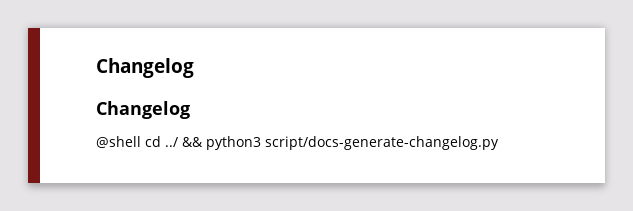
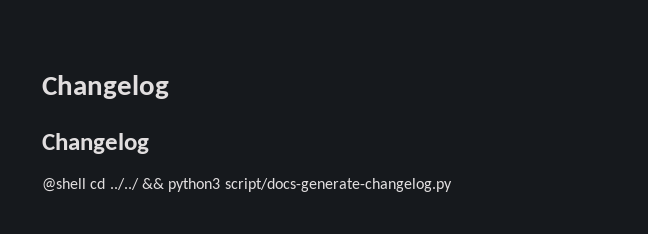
- @shell cd ../ && python3 script/docs-generate-changelog.py
+ @shell cd ../../ && python3 script/docs-generate-changelog.py

